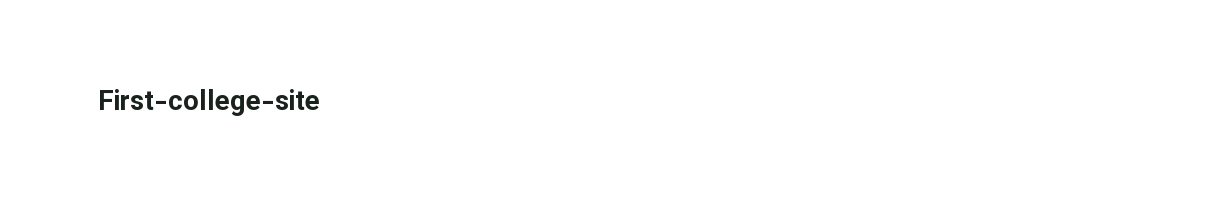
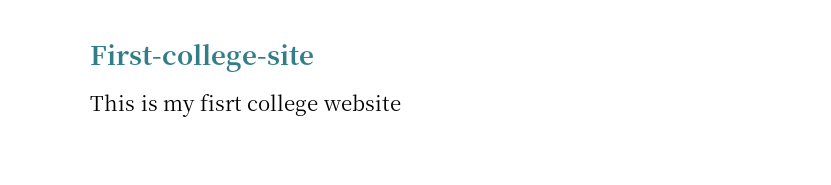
+ This is my fisrt college website

